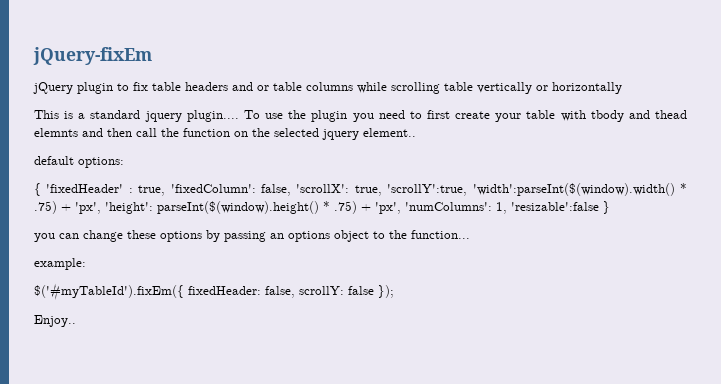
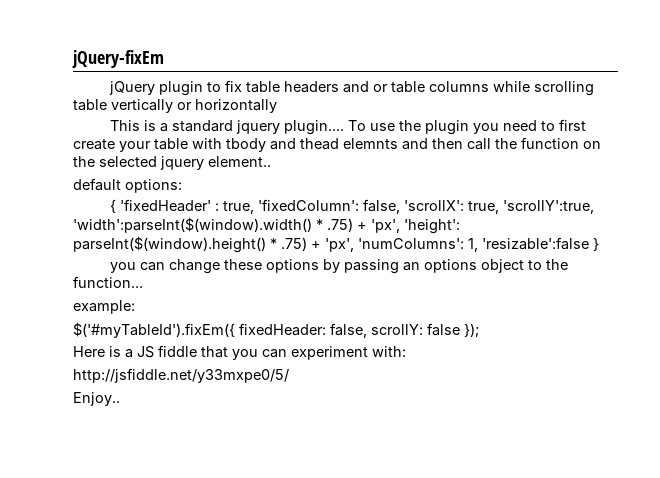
+ Here is a JS fiddle that you can experiment with:
+ http://jsfiddle.net/y33mxpe0/5/

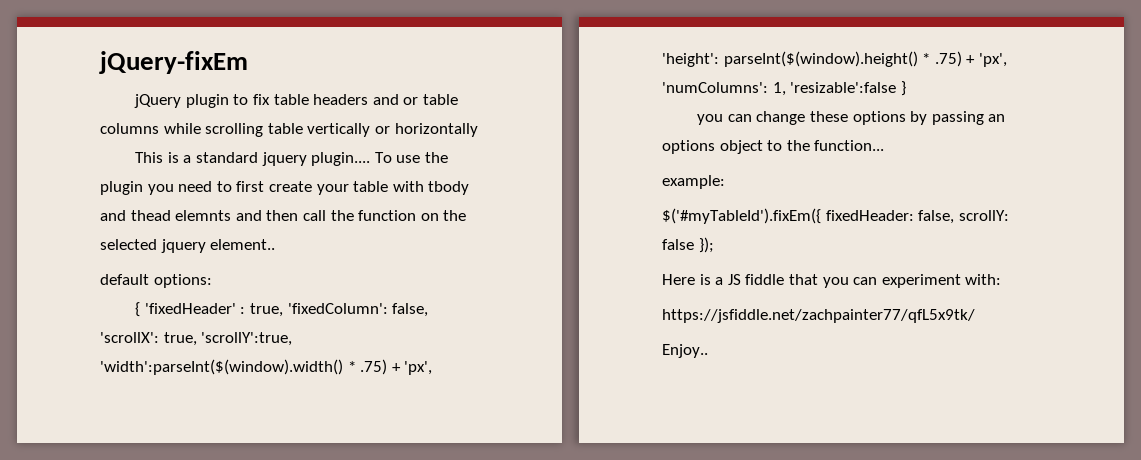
- http://jsfiddle.net/y33mxpe0/5/
+ https://jsfiddle.net/zachpainter77/qfL5x9tk/

